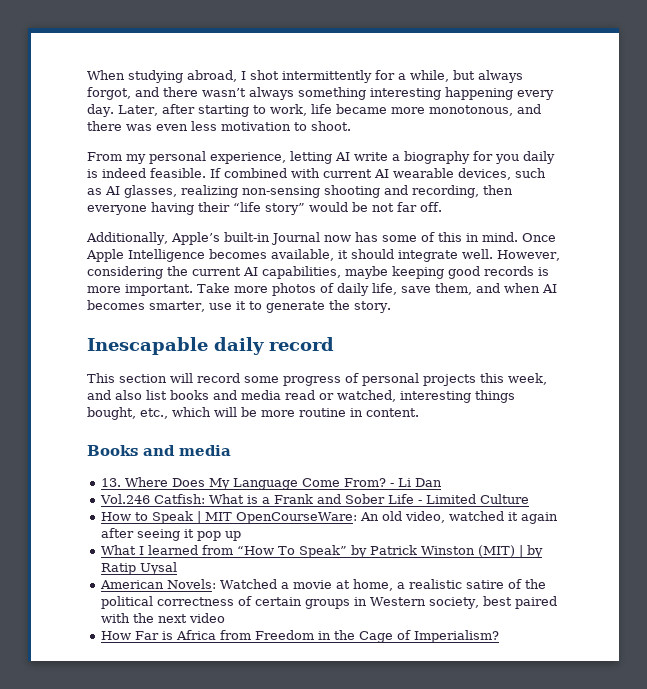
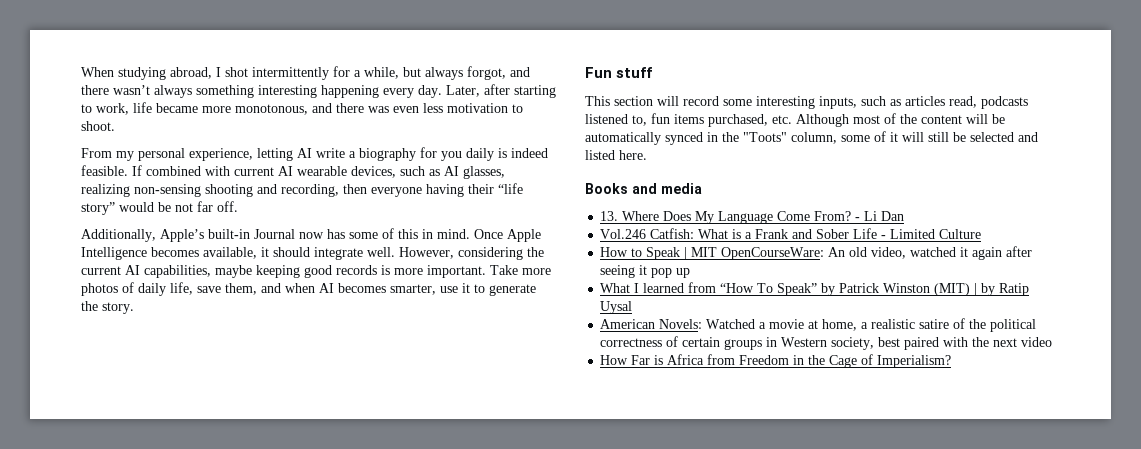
- Inescapable daily record
+ Fun stuff
- This section will record some progress of personal projects this week, and also list books and media read or watched, interesting things bought, etc., which will be more routine in content.
+ This section will record some interesting inputs, such as articles read, podcasts listened to, fun items purchased, etc. Although most of the content will be automatically synced in the "Toots" column, some of it will still be selected and listed here.

